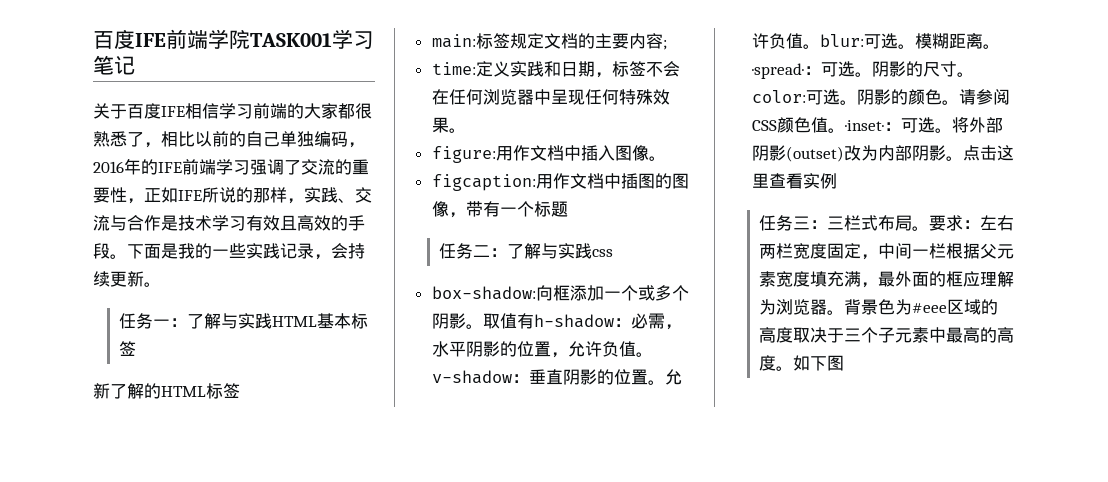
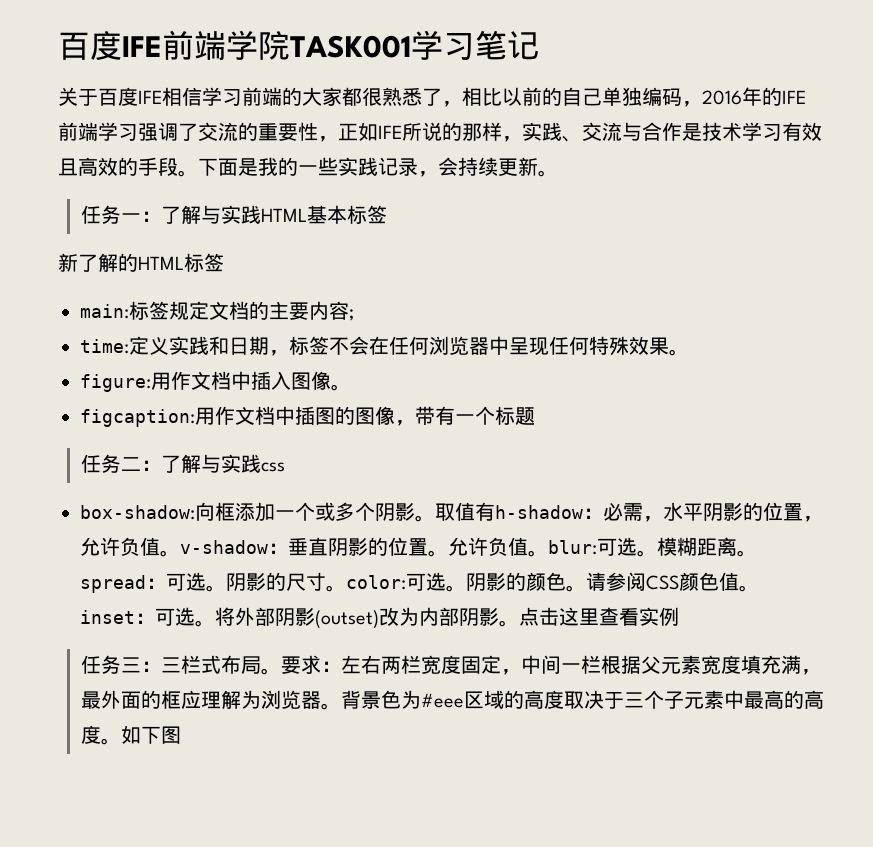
- 模糊距离。·spread·：可选。
+ 模糊距离。spread：可选。
- 请参阅CSS颜色值。·inset·：可选。
+ 请参阅CSS颜色值。inset：可选。

